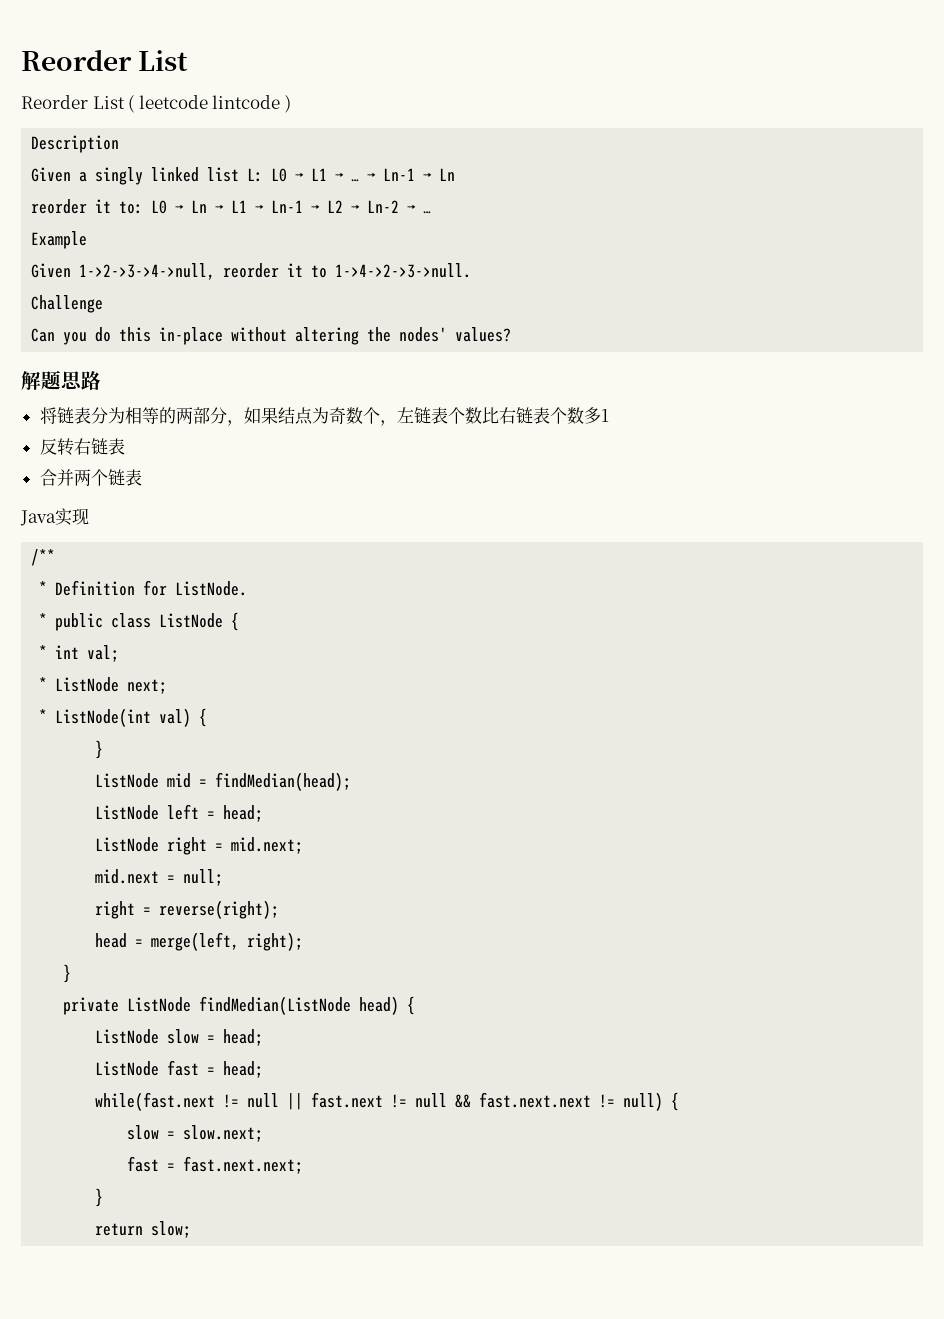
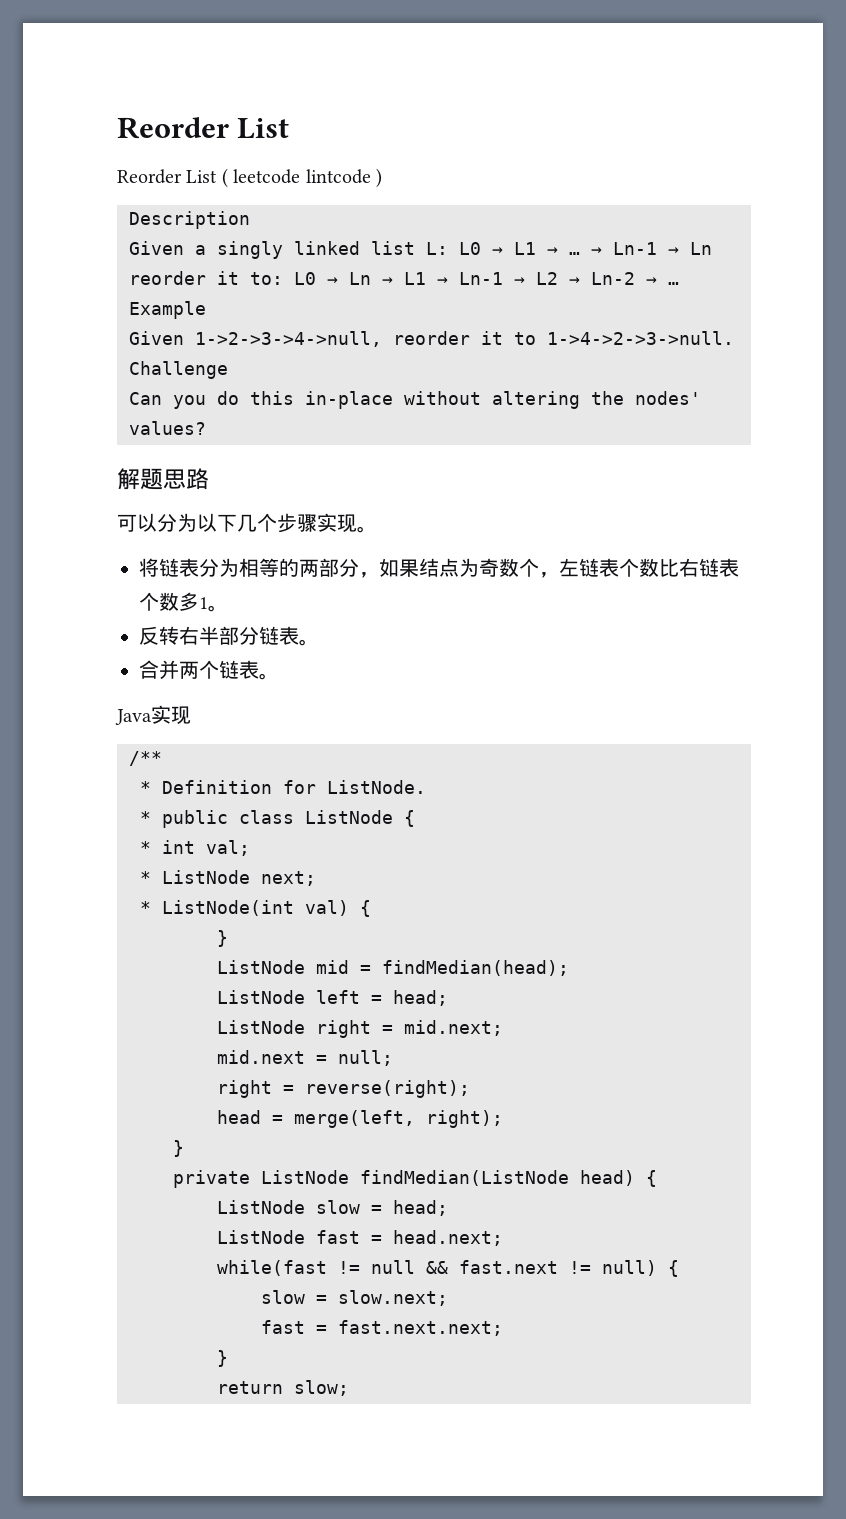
+ 可以分为以下几个步骤实现。
- 将链表分为相等的两部分，如果结点为奇数个，左链表个数比右链表个数多1
+ 将链表分为相等的两部分，如果结点为奇数个，左链表个数比右链表个数多1。
- 反转右链表
+ 反转右半部分链表。
- 合并两个链表
+ 合并两个链表。
- ListNode fast = head;
- while(fast.next != null || fast.next != null && fast.next.next != null) {
+ ListNode fast = head.next;
+ while(fast != null && fast.next != null) {

